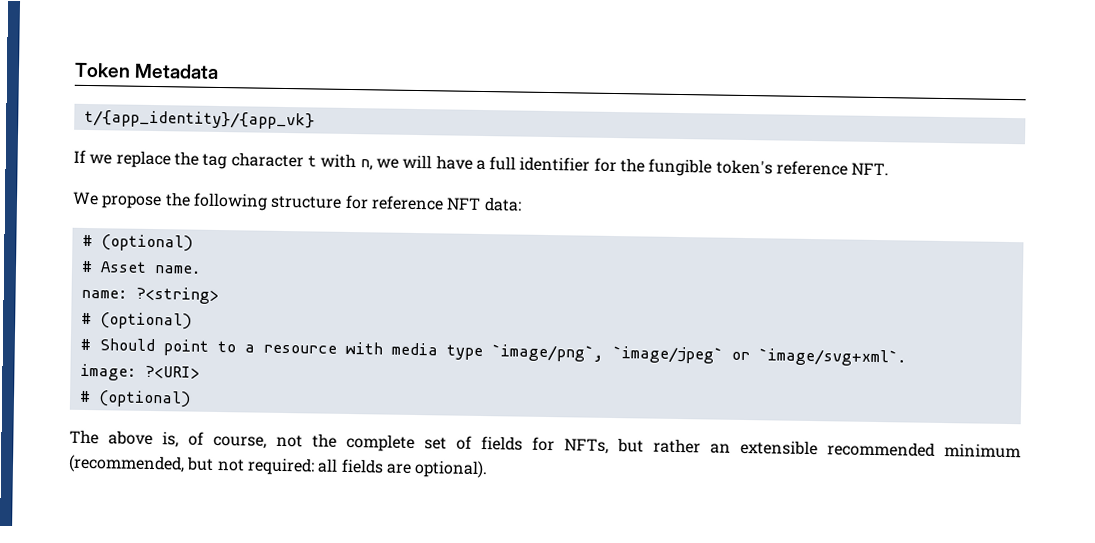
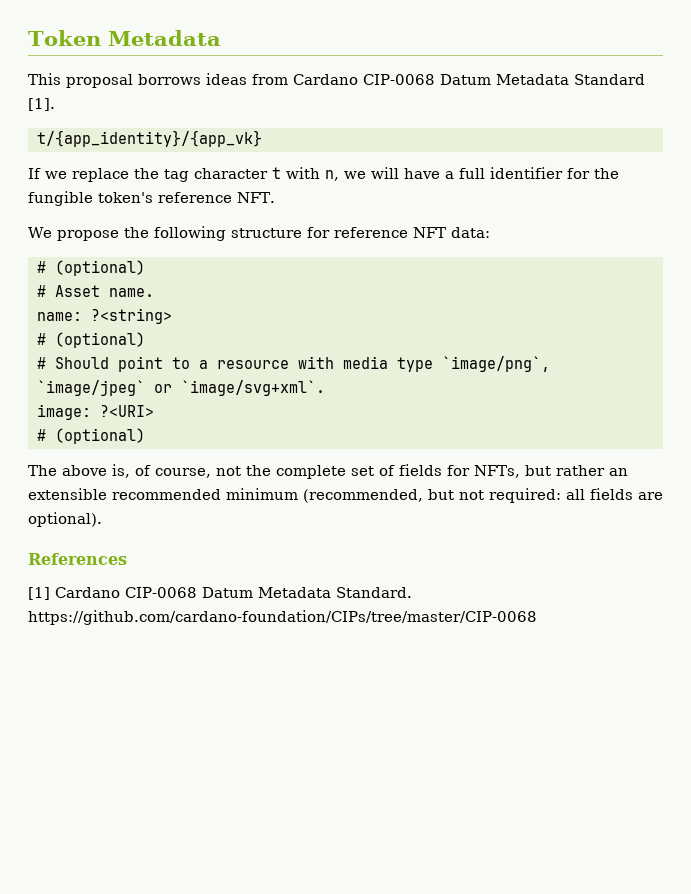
+ This proposal borrows ideas from Cardano CIP-0068 Datum Metadata Standard [1].
+ References
+ [1] Cardano CIP-0068 Datum Metadata Standard. https://github.com/cardano-foundation/CIPs/tree/master/CIP-0068

